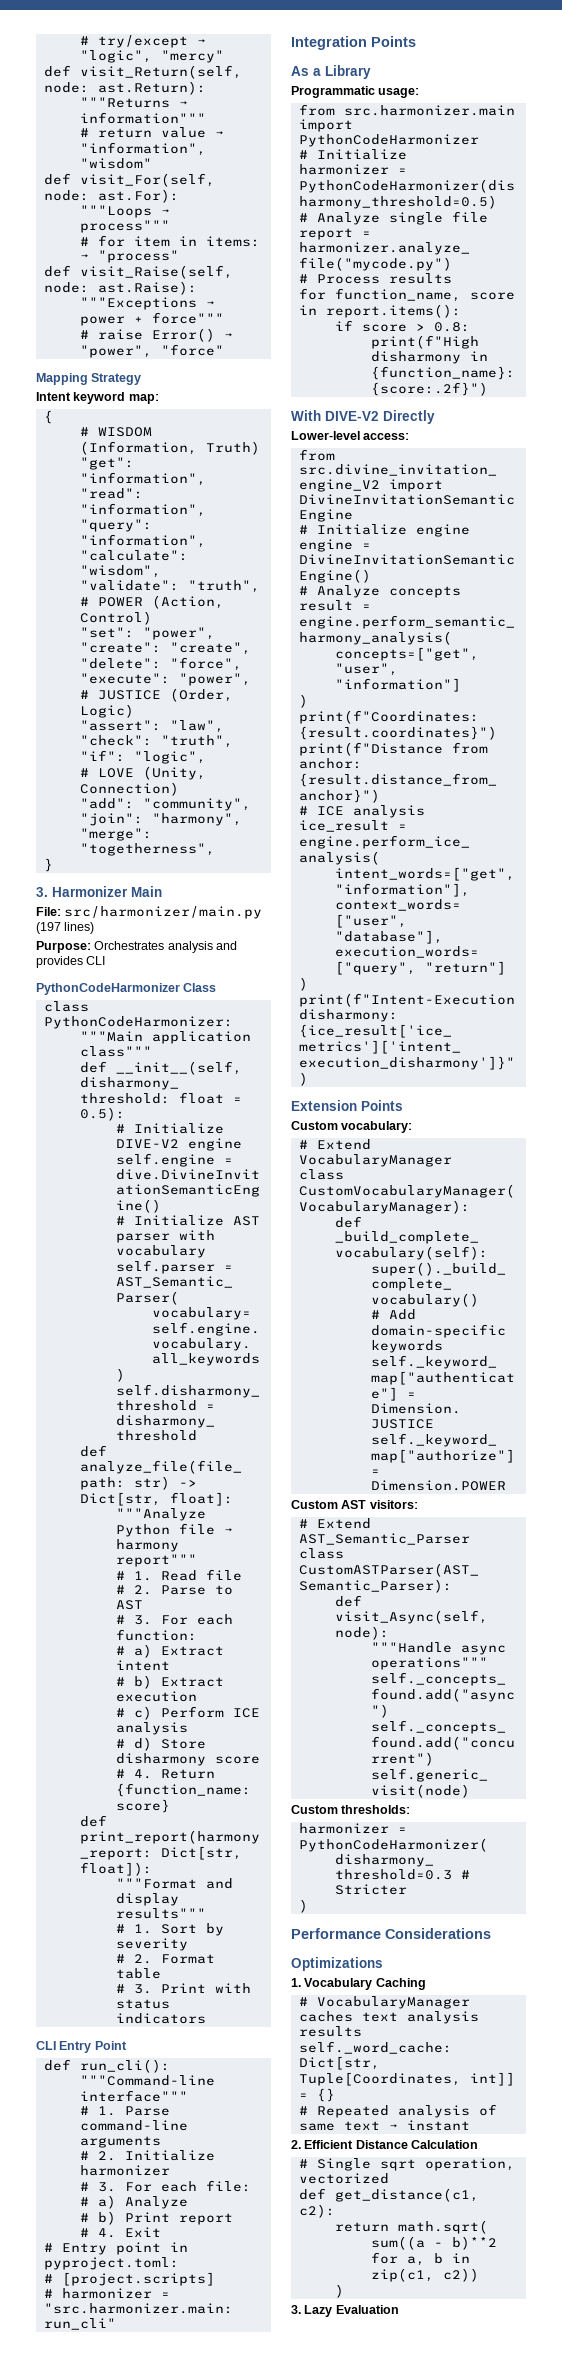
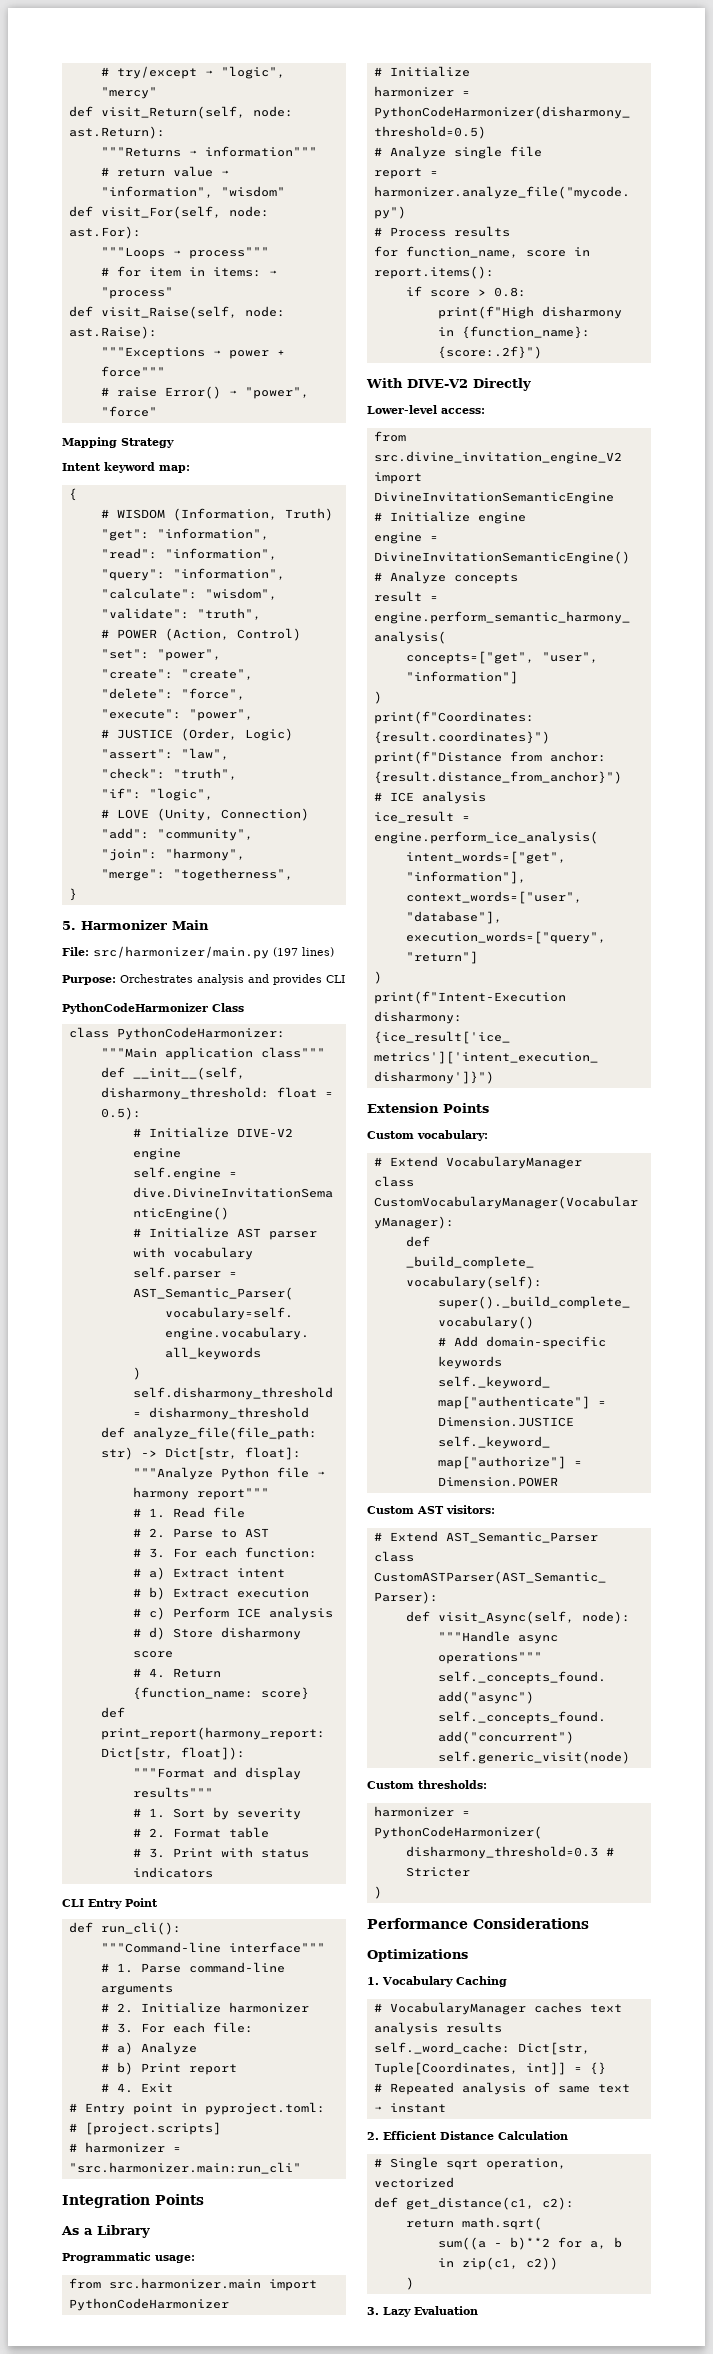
- 3. Harmonizer Main
+ 5. Harmonizer Main

